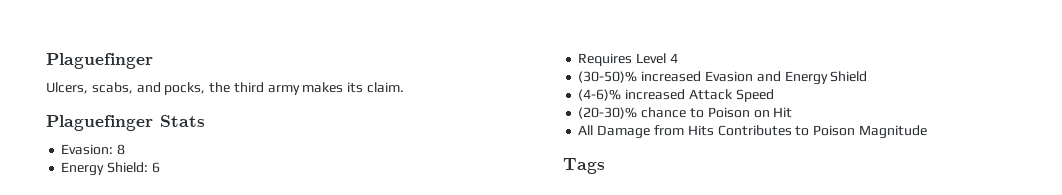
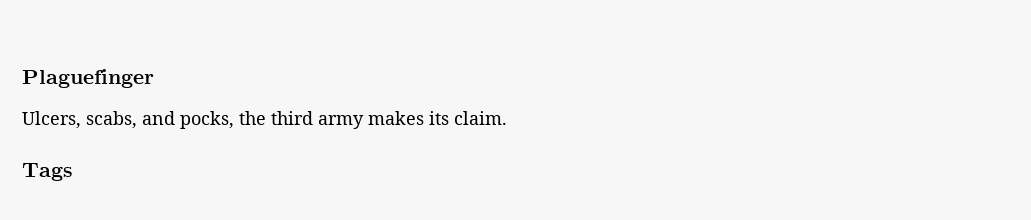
- Plaguefinger Stats
- Evasion: 8
- Energy Shield: 6
- Requires Level 4
- (30-50)% increased Evasion and Energy Shield
- (4-6)% increased Attack Speed
- (20-30)% chance to Poison on Hit
- All Damage from Hits Contributes to Poison Magnitude

